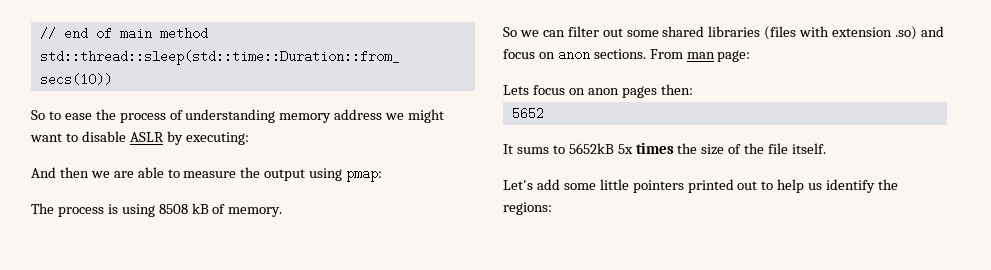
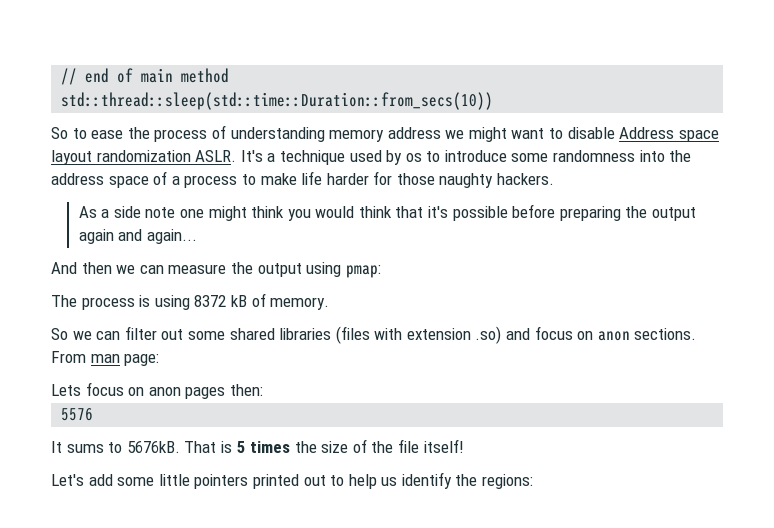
- So to ease the process of understanding memory address we might want to disable ASLR by executing:
+ So to ease the process of understanding memory address we might want to disable Address space layout randomization ASLR. It's a technique used by os to introduce some randomness into the address space of a process to make life harder for those naughty hackers.
+ As a side note one might think you would think that it's possible before preparing the output again and again...
- And then we are able to measure the output using pmap:
+ And then we can measure the output using pmap:
- The process is using 8508 kB of memory.
+ The process is using 8372 kB of memory.
- 5652
+ 5576
- It sums to 5652kB 5x times the size of the file itself.
+ It sums to 5676kB. That is 5 times the size of the file itself!

